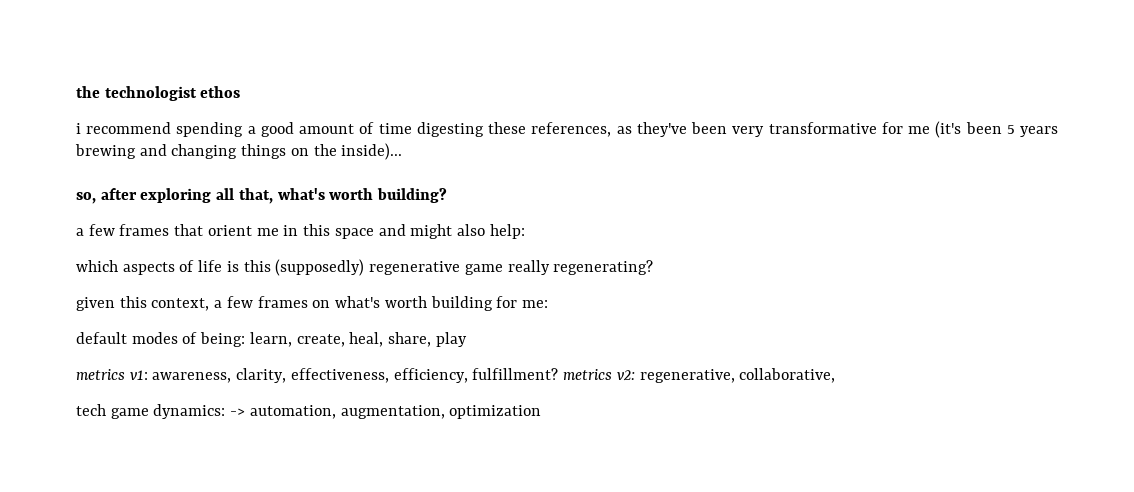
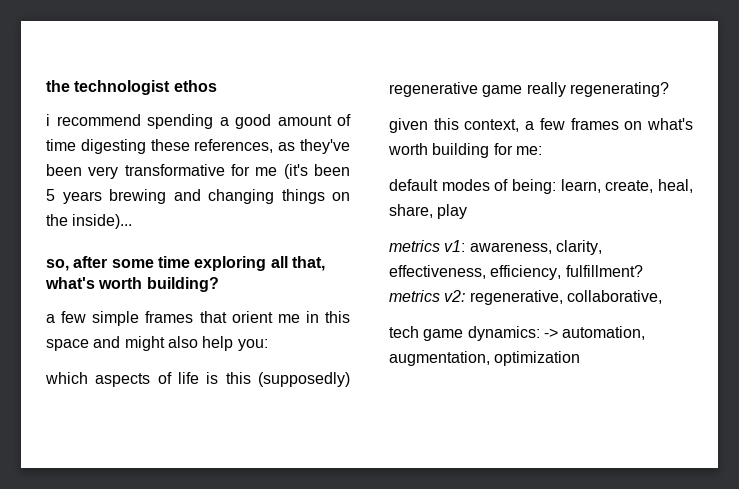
- so, after exploring all that, what's worth building?
+ so, after some time exploring all that, what's worth building?
- a few frames that orient me in this space and might also help:
+ a few simple frames that orient me in this space and might also help you:

